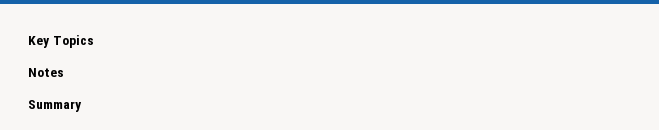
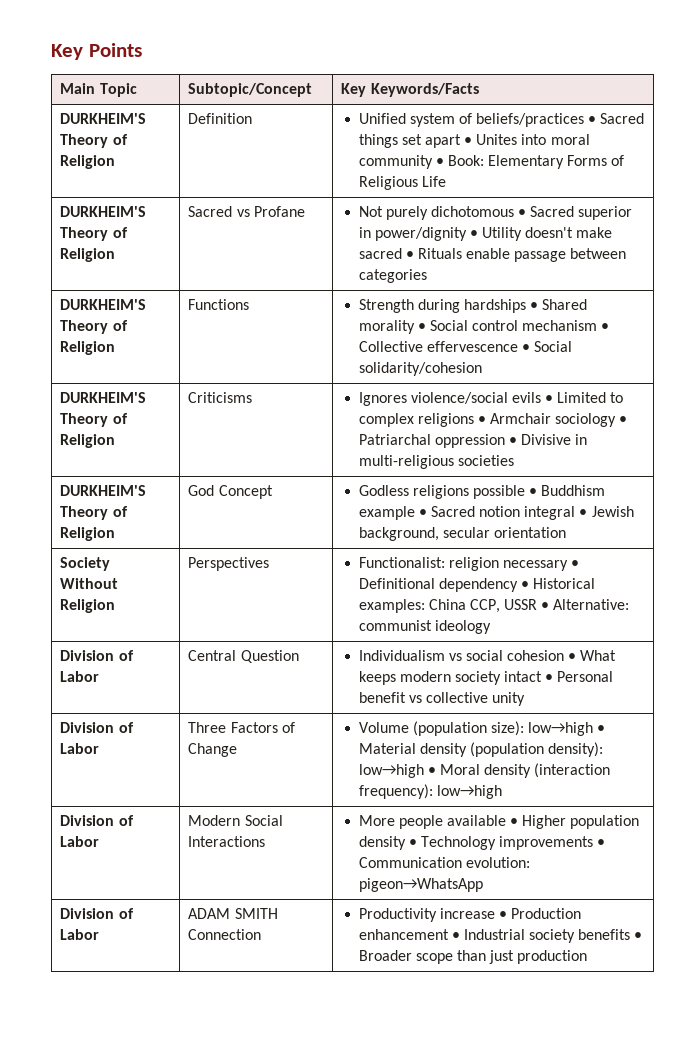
- Key Topics
- Notes
- Summary
+ Key Points
+ Main Topic | Subtopic/Concept | Key Keywords/Facts
+ DURKHEIM'S Theory of Religion | Definition | Unified system of beliefs/practices • Sacred things set apart • Unites into moral community • Book: Elementary Forms of Religious Life
+ DURKHEIM'S Theory of Religion | Sacred vs Profane | Not purely dichotomous • Sacred superior in power/dignity • Utility doesn't make sacred • Rituals enable passage between categories
+ DURKHEIM'S Theory of Religion | Functions | Strength during hardships • Shared morality • Social control mechanism • Collective effervescence • Social solidarity/cohesion
+ DURKHEIM'S Theory of Religion | Criticisms | Ignores violence/social evils • Limited to complex religions • Armchair sociology • Patriarchal oppression • Divisive in multi-religious societies
+ DURKHEIM'S Theory of Religion | God Concept | Godless religions possible • Buddhism example • Sacred notion integral • Jewish background, secular orientation
+ Society Without Religion | Perspectives | Functionalist: religion necessary • Definitional dependency • Historical examples: China CCP, USSR • Alternative: communist ideology
+ Division of Labor | Central Question | Individualism vs social cohesion • What keeps modern society intact • Personal benefit vs collective unity
+ Division of Labor | Three Factors of Change | Volume (population size): low→high • Material density (population density): low→high • Moral density (interaction frequency): low→high
+ Division of Labor | Modern Social Interactions | More people available • Higher population density • Technology improvements • Communication evolution: pigeon→WhatsApp
+ Division of Labor | ADAM SMITH Connection | Productivity increase • Production enhancement • Industrial society benefits • Broader scope than just production

